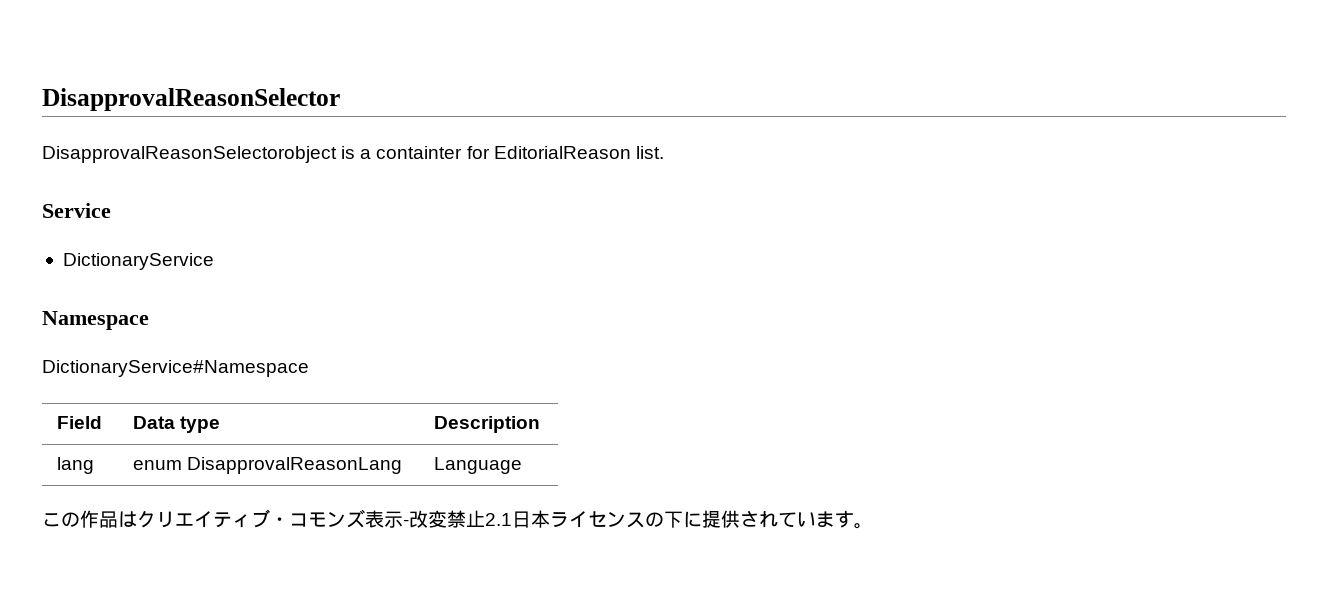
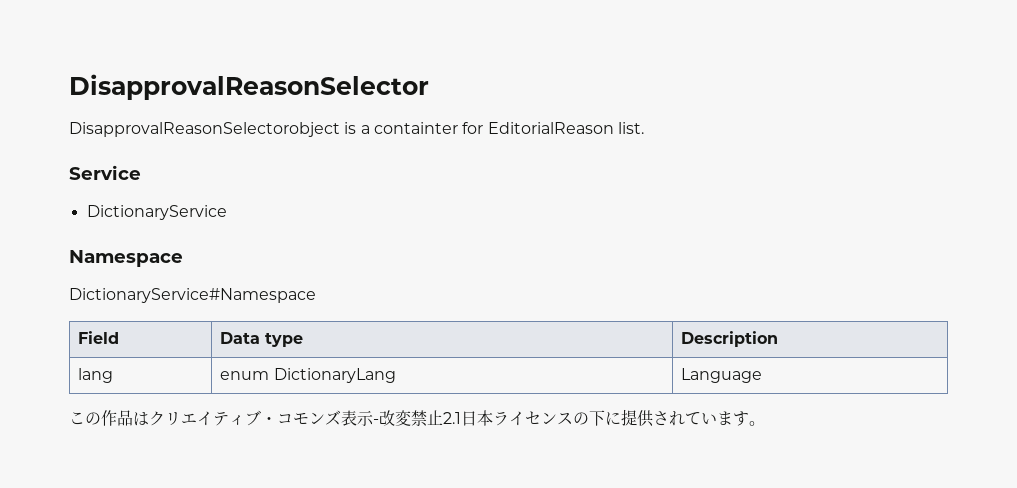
- lang | enum DisapprovalReasonLang | Language
+ lang | enum DictionaryLang | Language

